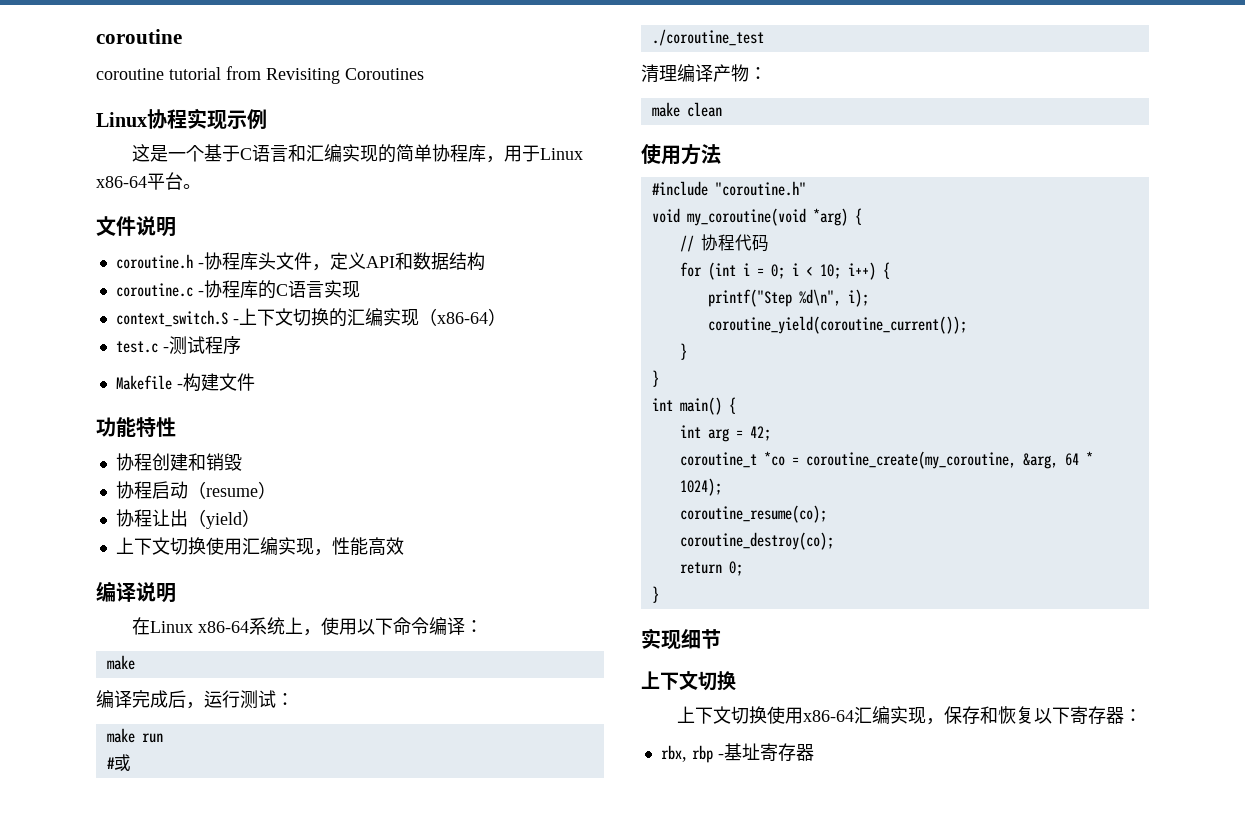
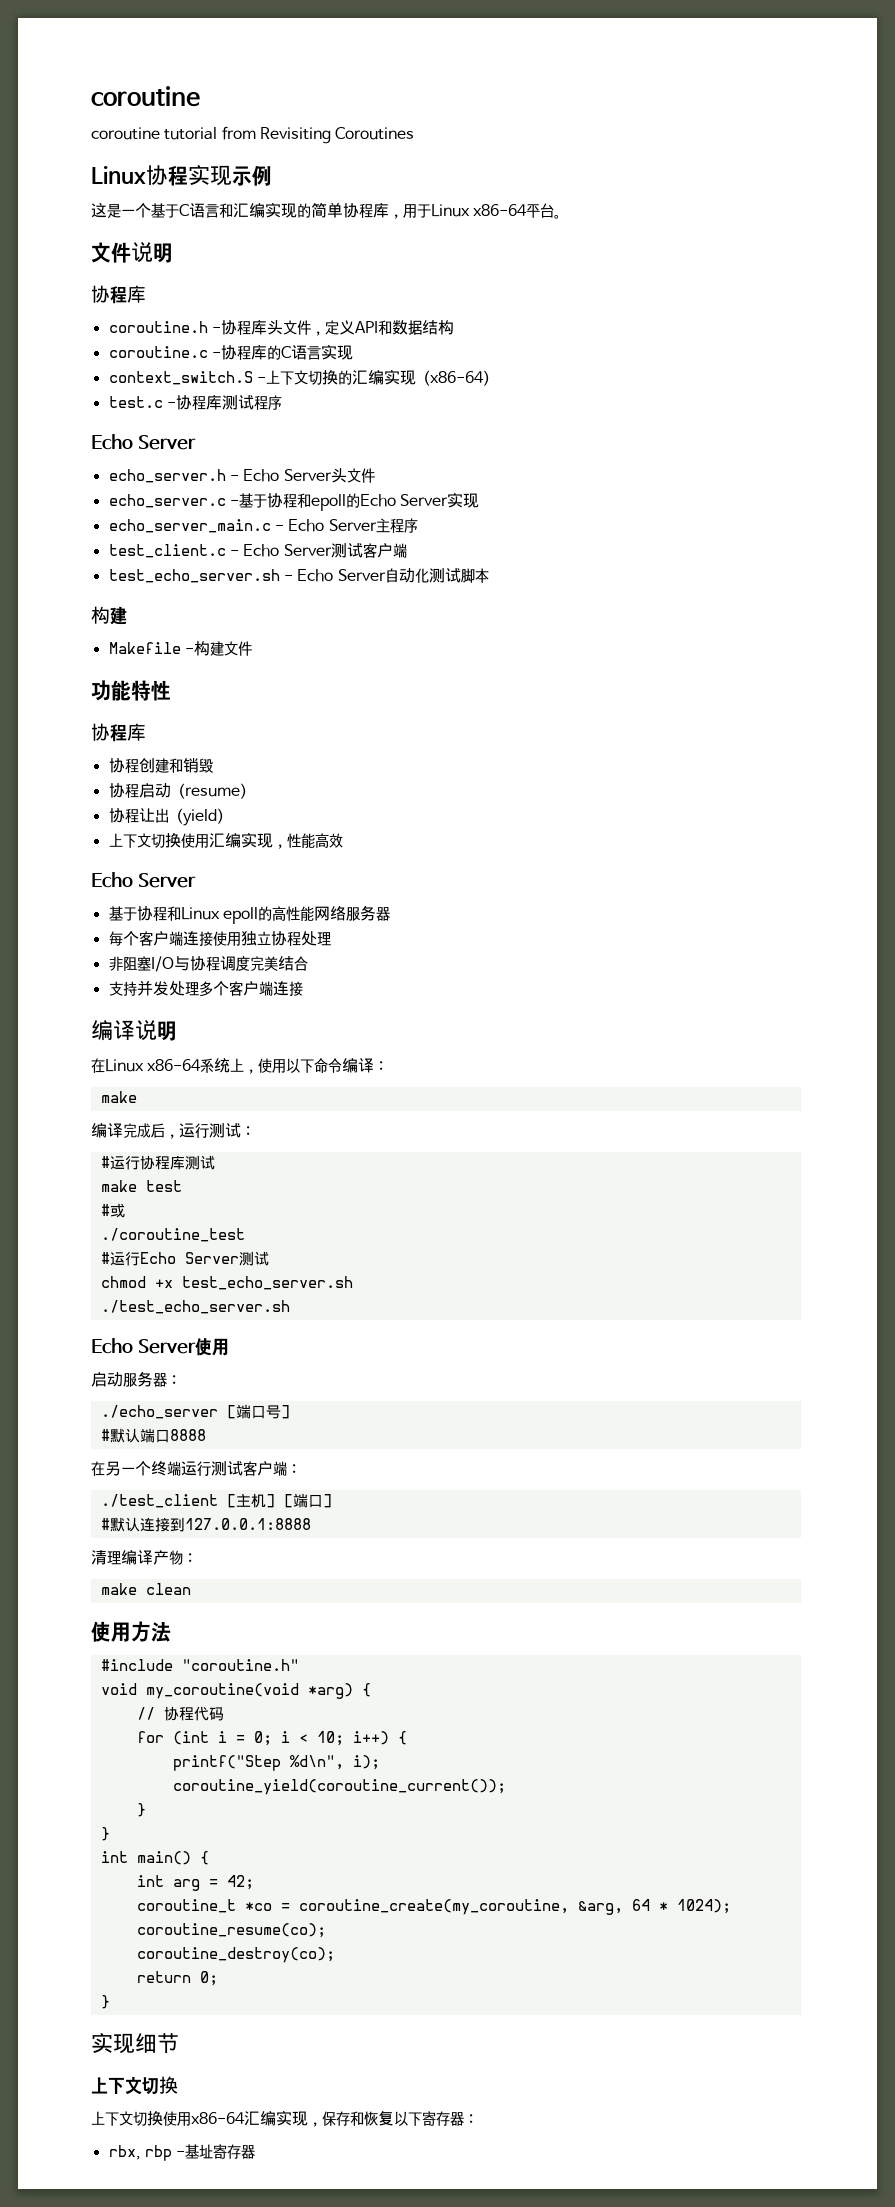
  文件说明
+ 协程库
- test.c -测试程序
+ test.c -协程库测试程序
+ Echo Server
+ echo_server.h - Echo Server头文件
+ echo_server.c -基于协程和epoll的Echo Server实现
+ echo_server_main.c - Echo Server主程序
+ test_client.c - Echo Server测试客户端
+ test_echo_server.sh - Echo Server自动化测试脚本
+ 构建
  功能特性
+ 协程库
  上下文切换使用汇编实现，性能高效
+ Echo Server
+ 基于协程和Linux epoll的高性能网络服务器
+ 每个客户端连接使用独立协程处理
+ 非阻塞I/O与协程调度完美结合
+ 支持并发处理多个客户端连接
- make run
+ #运行协程库测试
+ make test
+ #运行Echo Server测试
+ chmod +x test_echo_server.sh
+ ./test_echo_server.sh
+ Echo Server使用
+ 启动服务器：
+ ./echo_server [端口号]
+ #默认端口8888
+ 在另一个终端运行测试客户端：
+ ./test_client [主机] [端口]
+ #默认连接到127.0.0.1:8888

